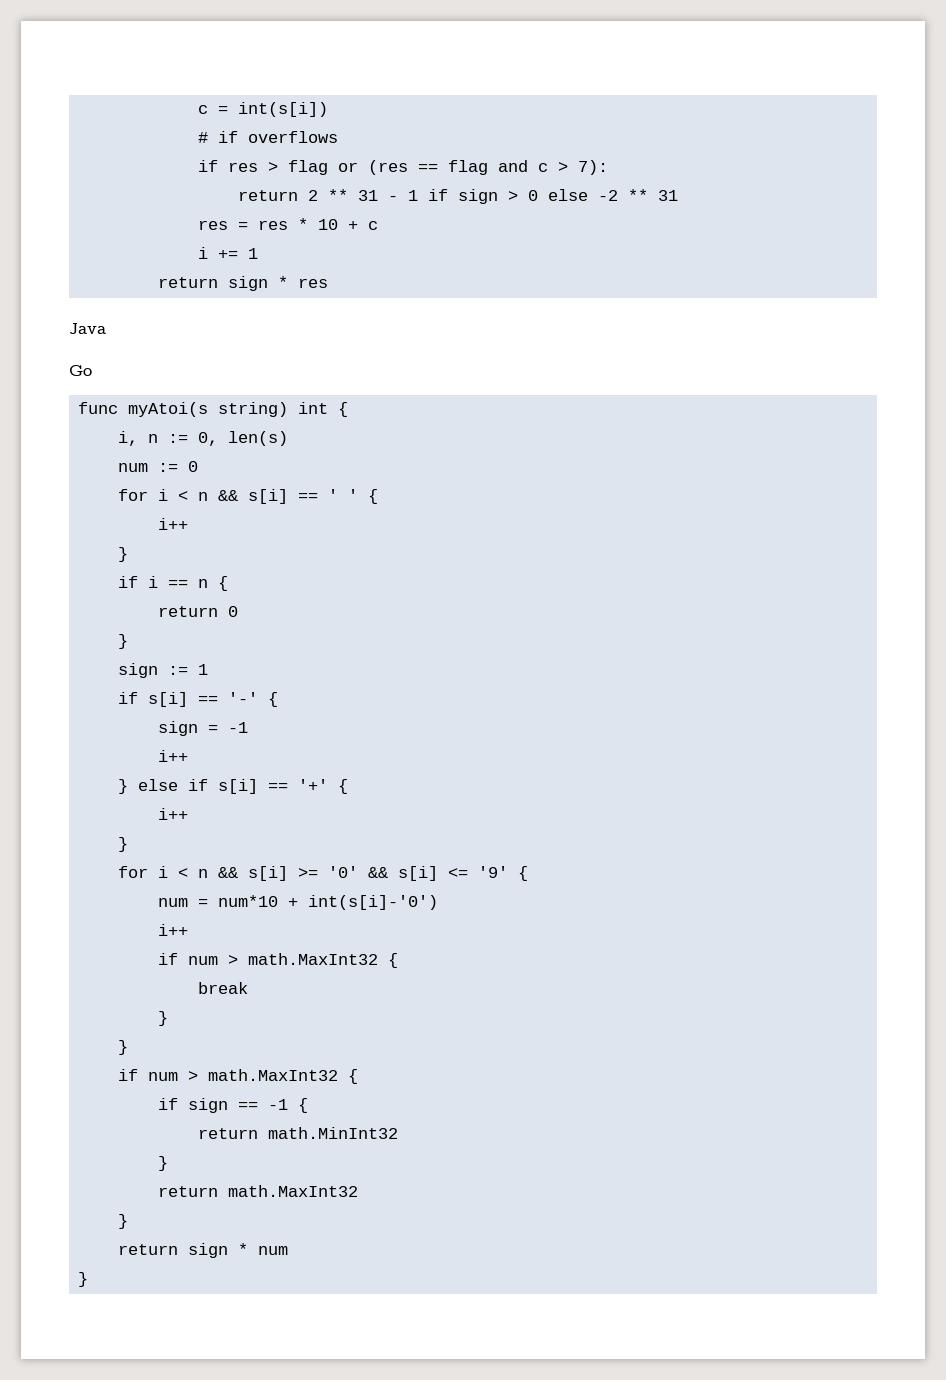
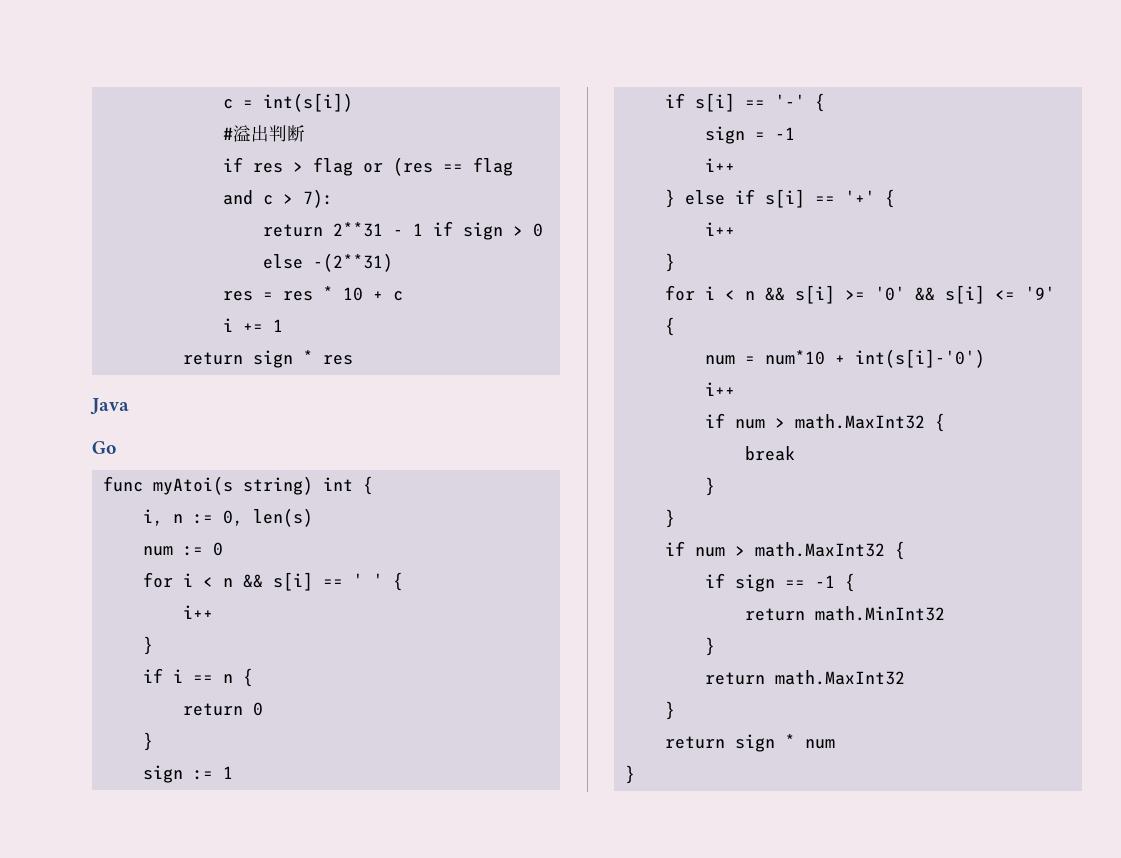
- # if overflows
+ #溢出判断
- return 2 ** 31 - 1 if sign > 0 else -2 ** 31
+ return 2**31 - 1 if sign > 0 else -(2**31)

